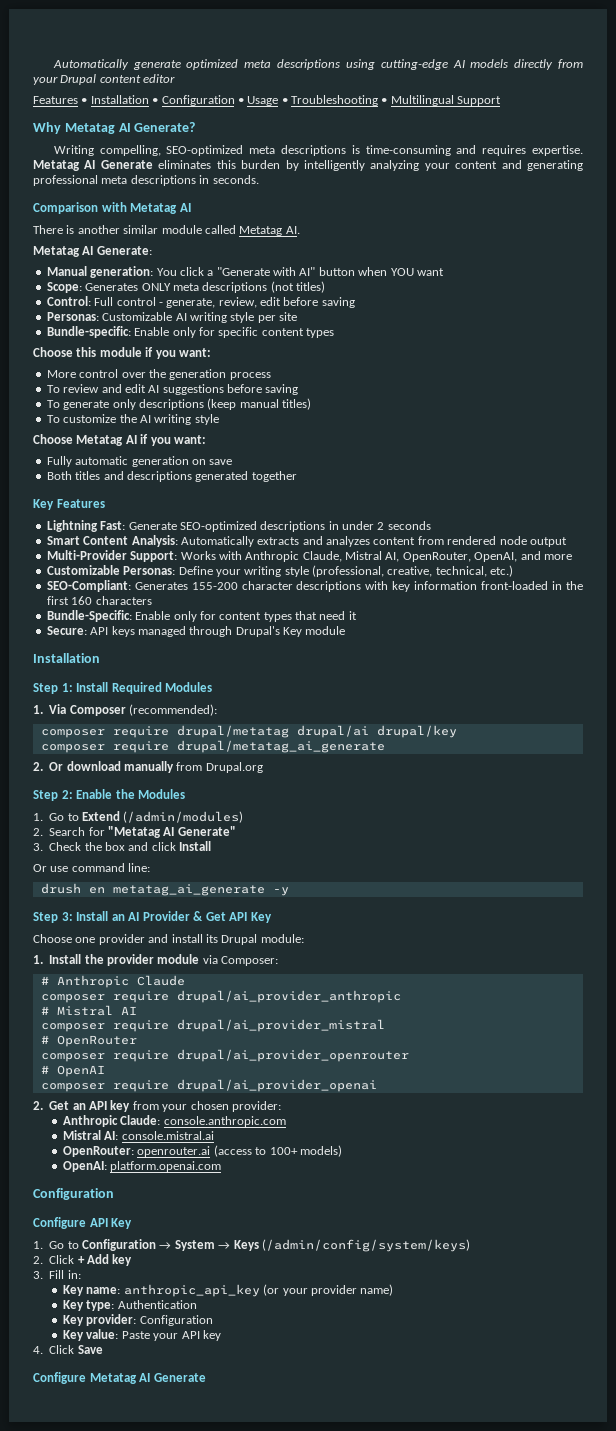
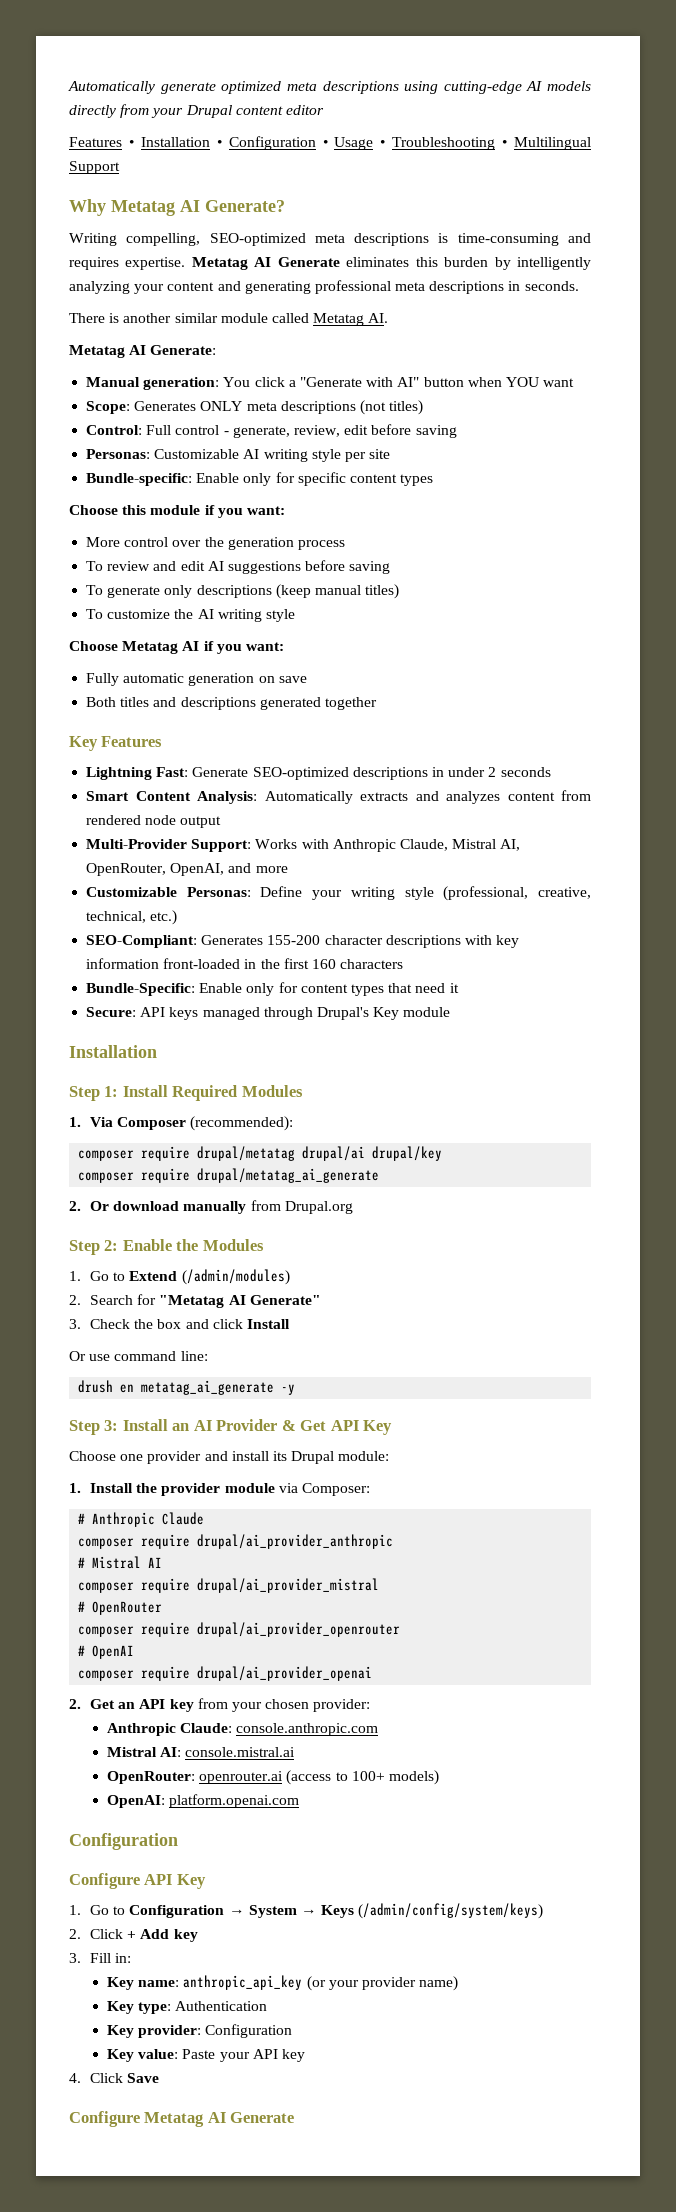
- Comparison with Metatag AI

